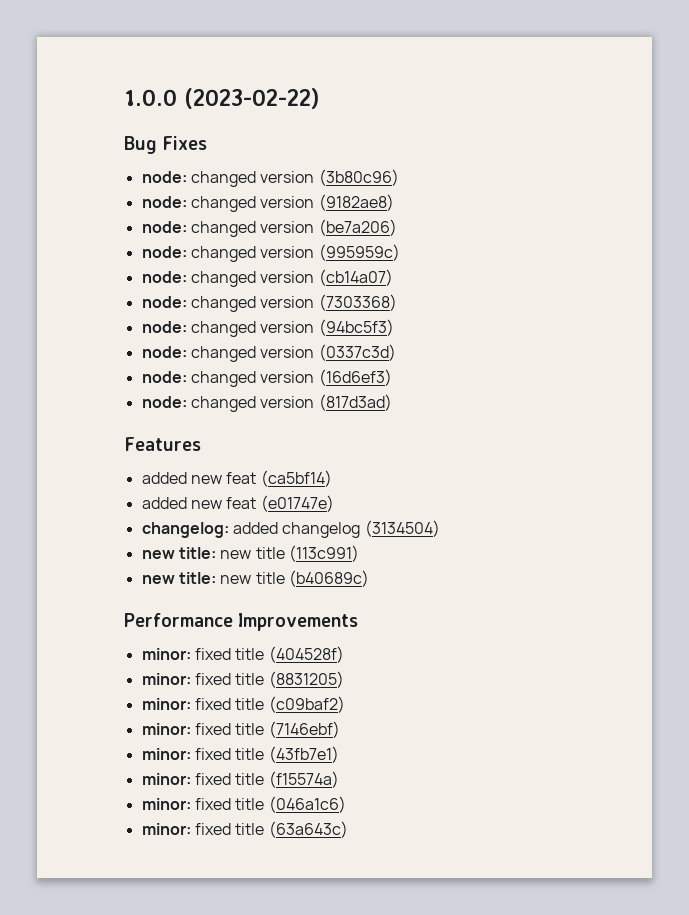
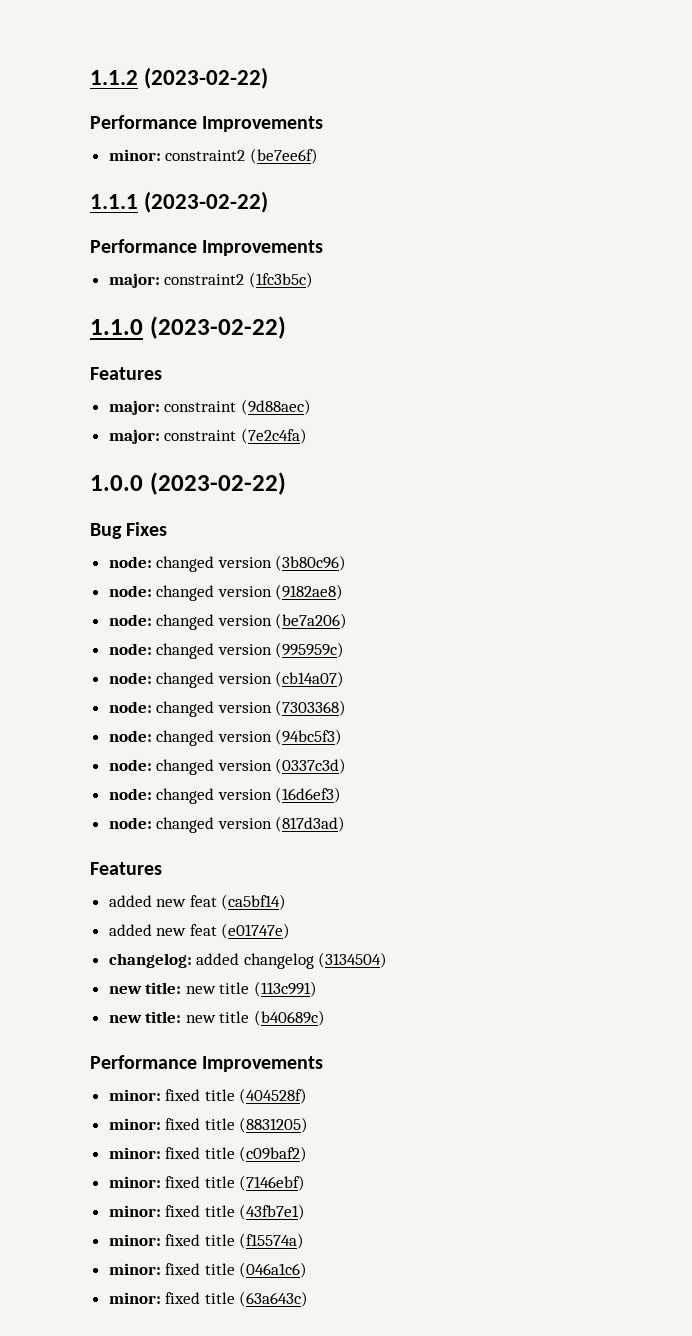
+ 1.1.2 (2023-02-22)
+ Performance Improvements
+ minor: constraint2 (be7ee6f)
+ 1.1.1 (2023-02-22)
+ Performance Improvements
+ major: constraint2 (1fc3b5c)
+ 1.1.0 (2023-02-22)
+ Features
+ major: constraint (9d88aec)
+ major: constraint (7e2c4fa)

